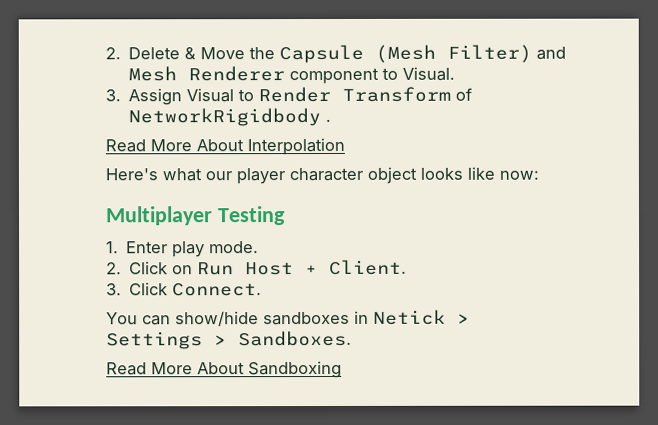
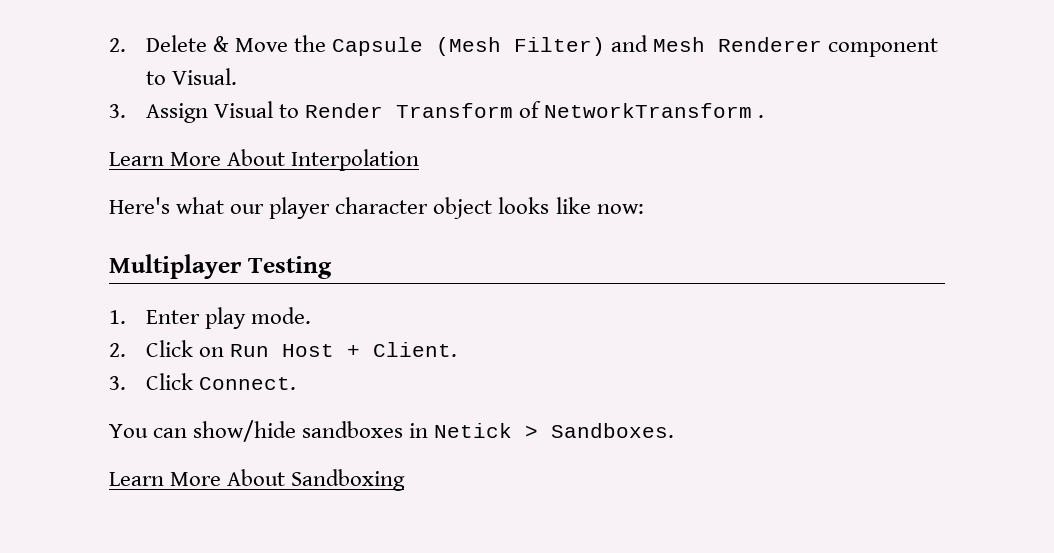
- 3. Assign Visual to Render Transform of NetworkRigidbody .
+ 3. Assign Visual to Render Transform of NetworkTransform .
- Read More About Interpolation
+ Learn More About Interpolation
- You can show/hide sandboxes in Netick > Settings > Sandboxes.
+ You can show/hide sandboxes in Netick > Sandboxes.
- Read More About Sandboxing
+ Learn More About Sandboxing

